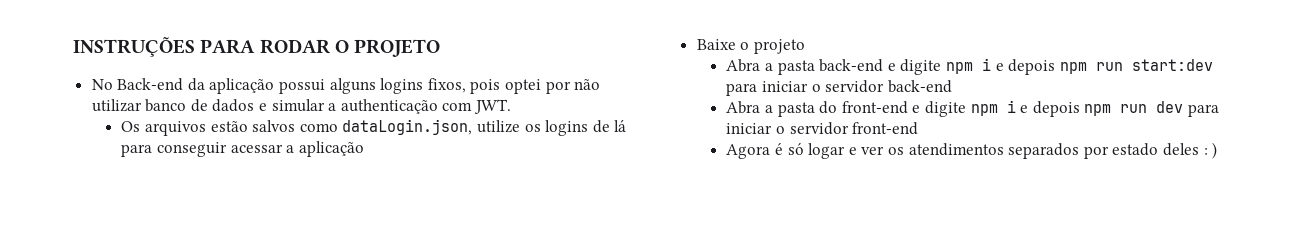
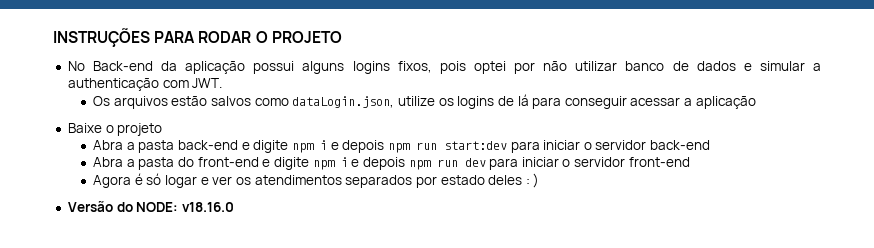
+ Versão do NODE: v18.16.0

